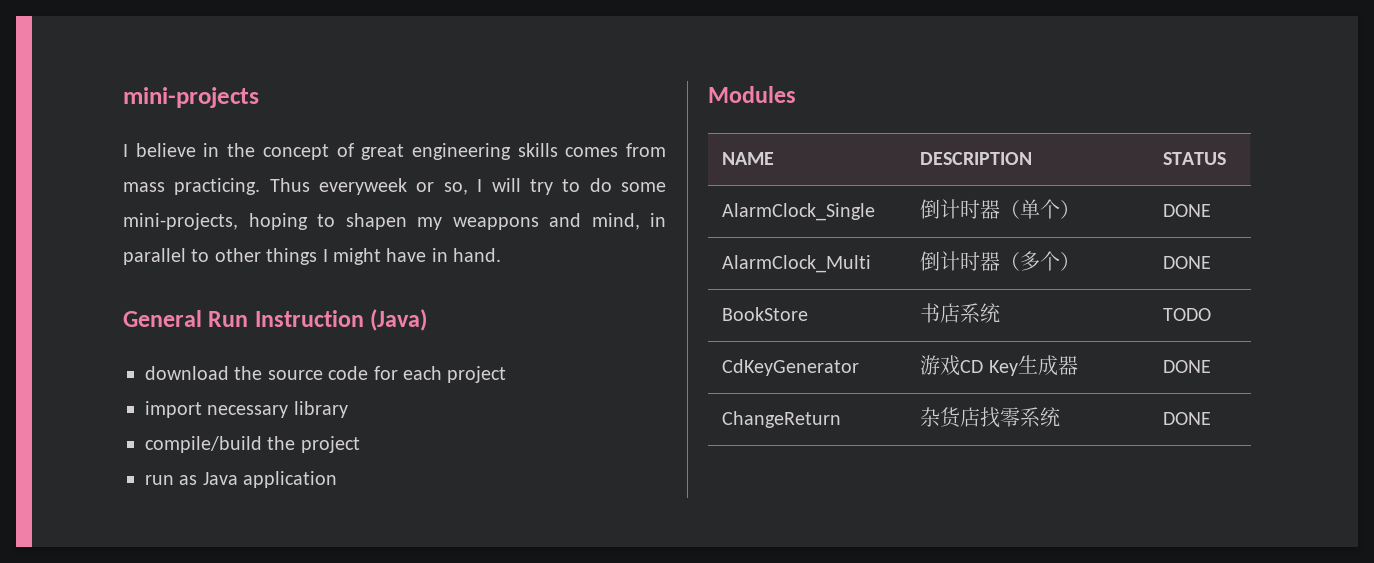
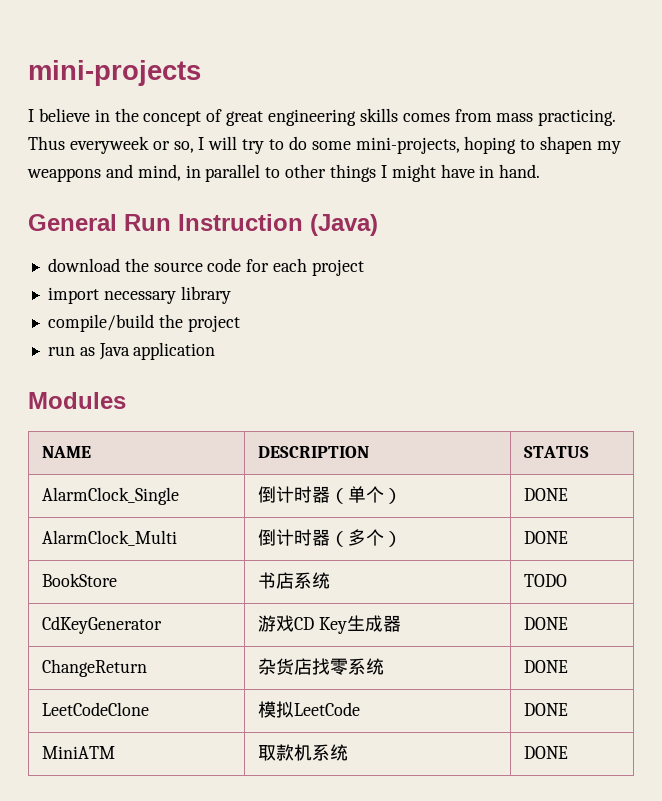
+ LeetCodeClone | 模拟LeetCode | DONE
+ MiniATM | 取款机系统 | DONE

